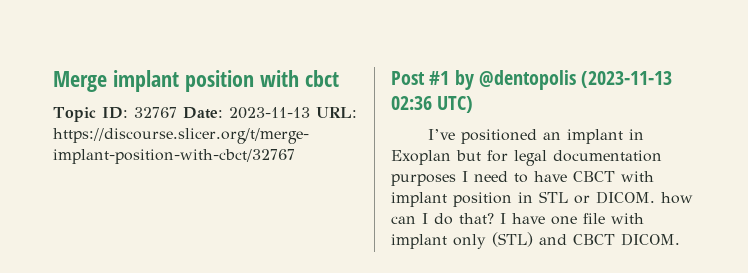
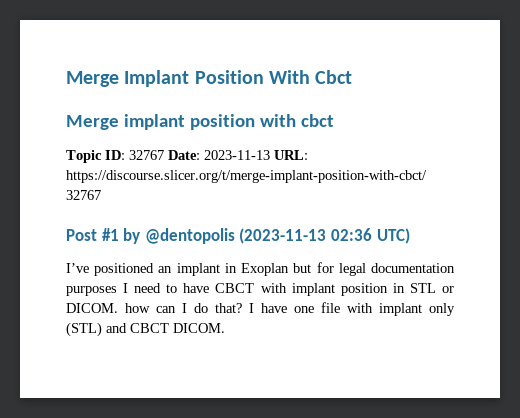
+ Merge Implant Position With Cbct

